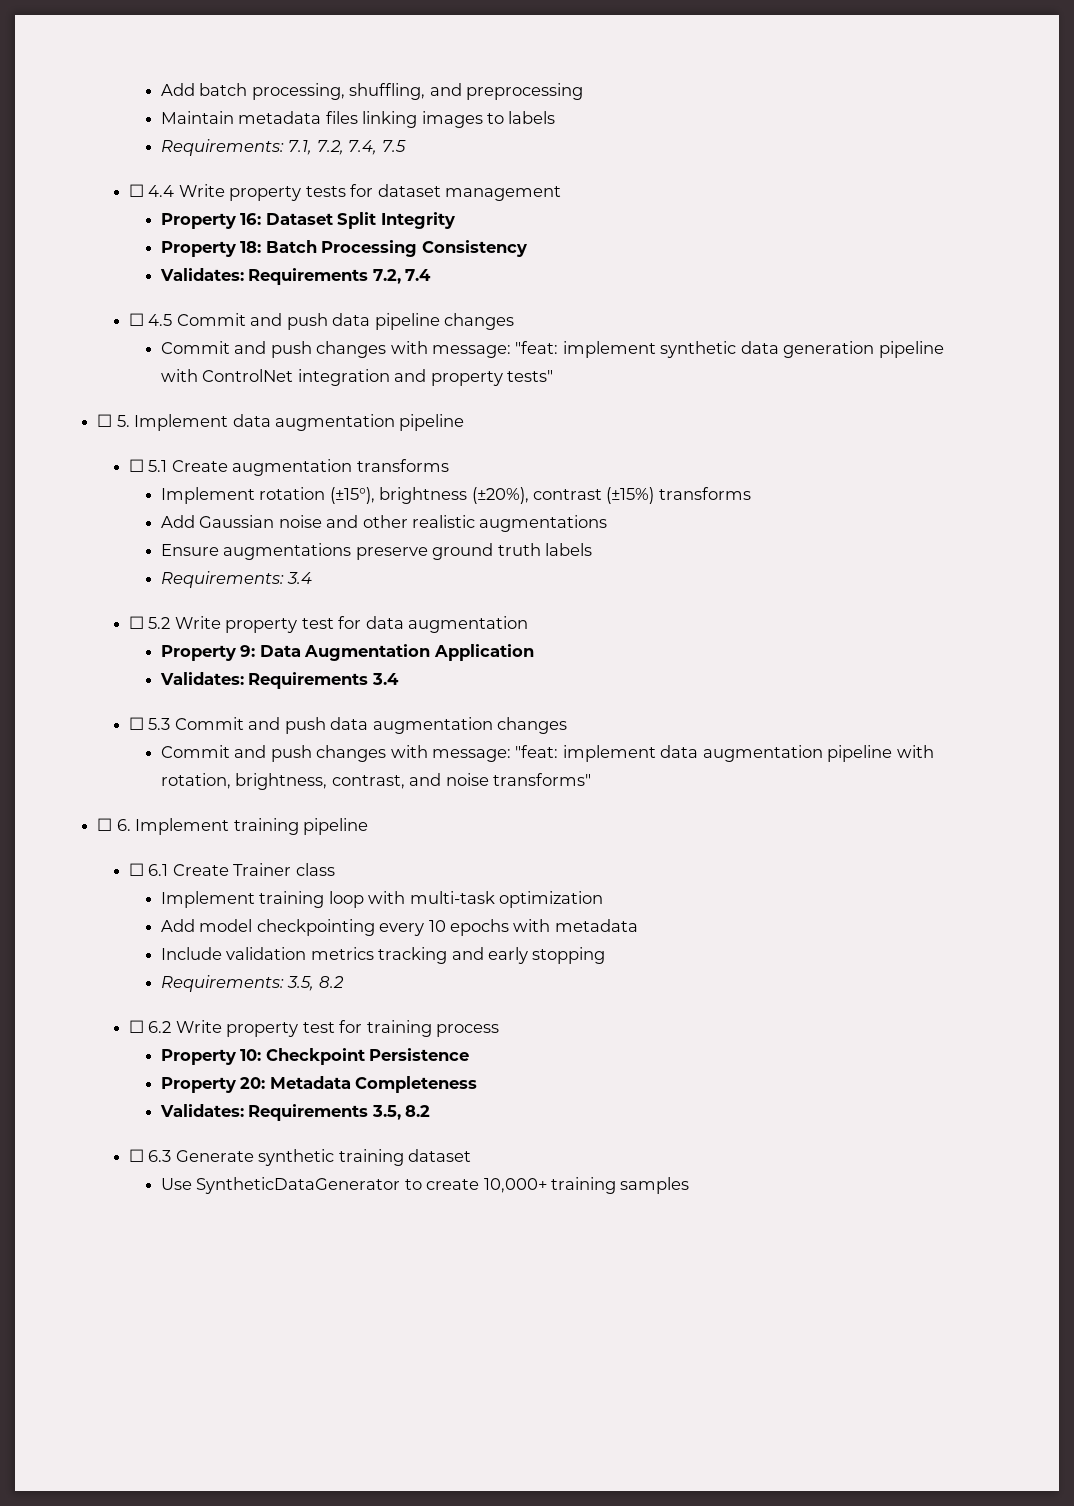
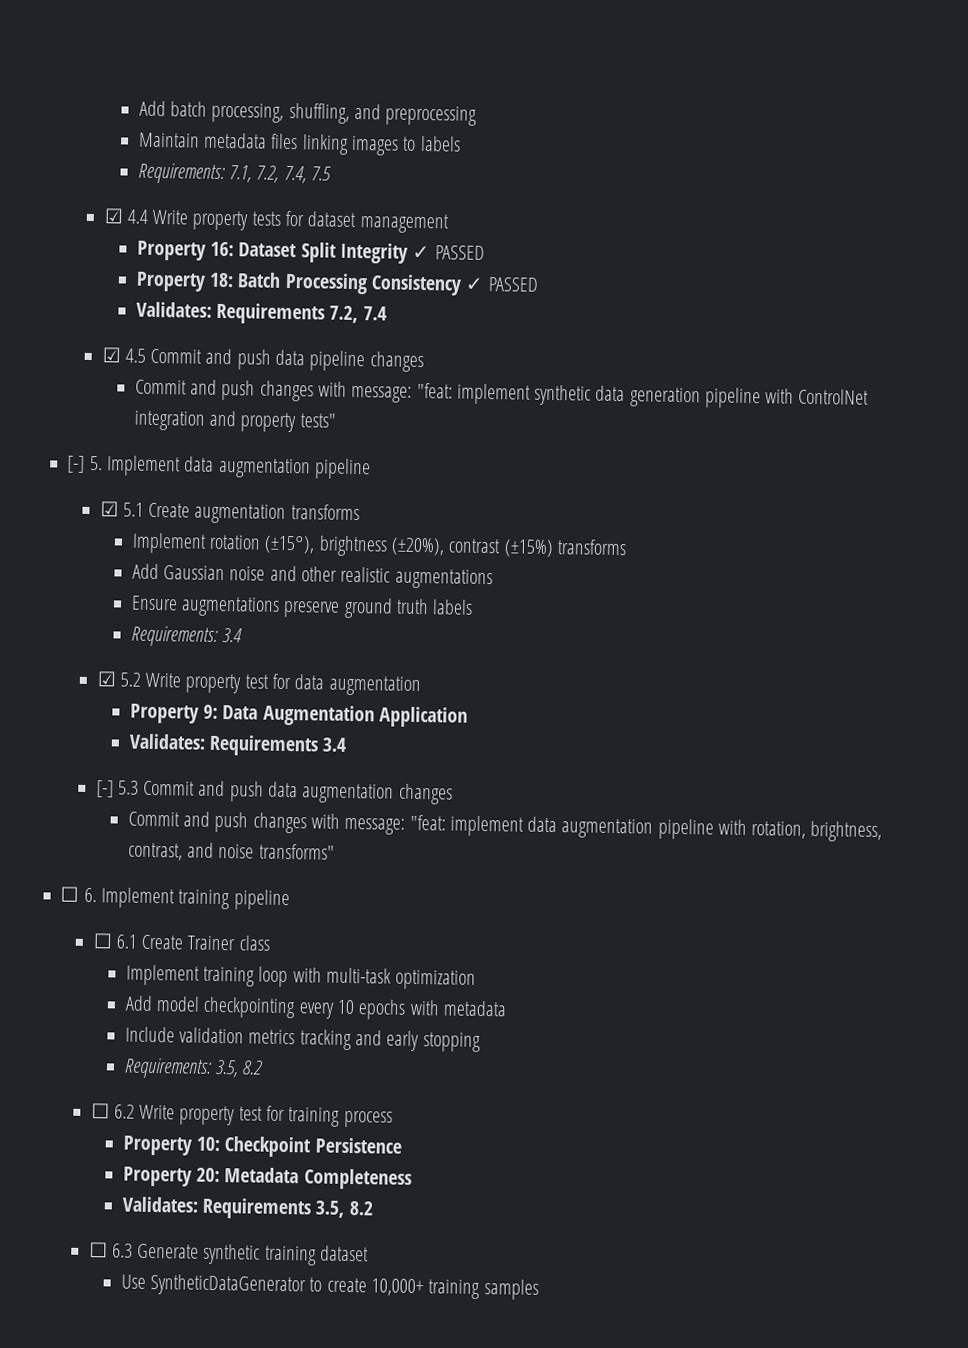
- ☐ 4.4 Write property tests for dataset management
+ ☑ 4.4 Write property tests for dataset management
- Property 16: Dataset Split Integrity
+ Property 16: Dataset Split Integrity ✓ PASSED
- Property 18: Batch Processing Consistency
+ Property 18: Batch Processing Consistency ✓ PASSED
- ☐ 4.5 Commit and push data pipeline changes
+ ☑ 4.5 Commit and push data pipeline changes
- ☐ 5. Implement data augmentation pipeline
+ [-] 5. Implement data augmentation pipeline
- ☐ 5.1 Create augmentation transforms
+ ☑ 5.1 Create augmentation transforms
- ☐ 5.2 Write property test for data augmentation
+ ☑ 5.2 Write property test for data augmentation
- ☐ 5.3 Commit and push data augmentation changes
+ [-] 5.3 Commit and push data augmentation changes

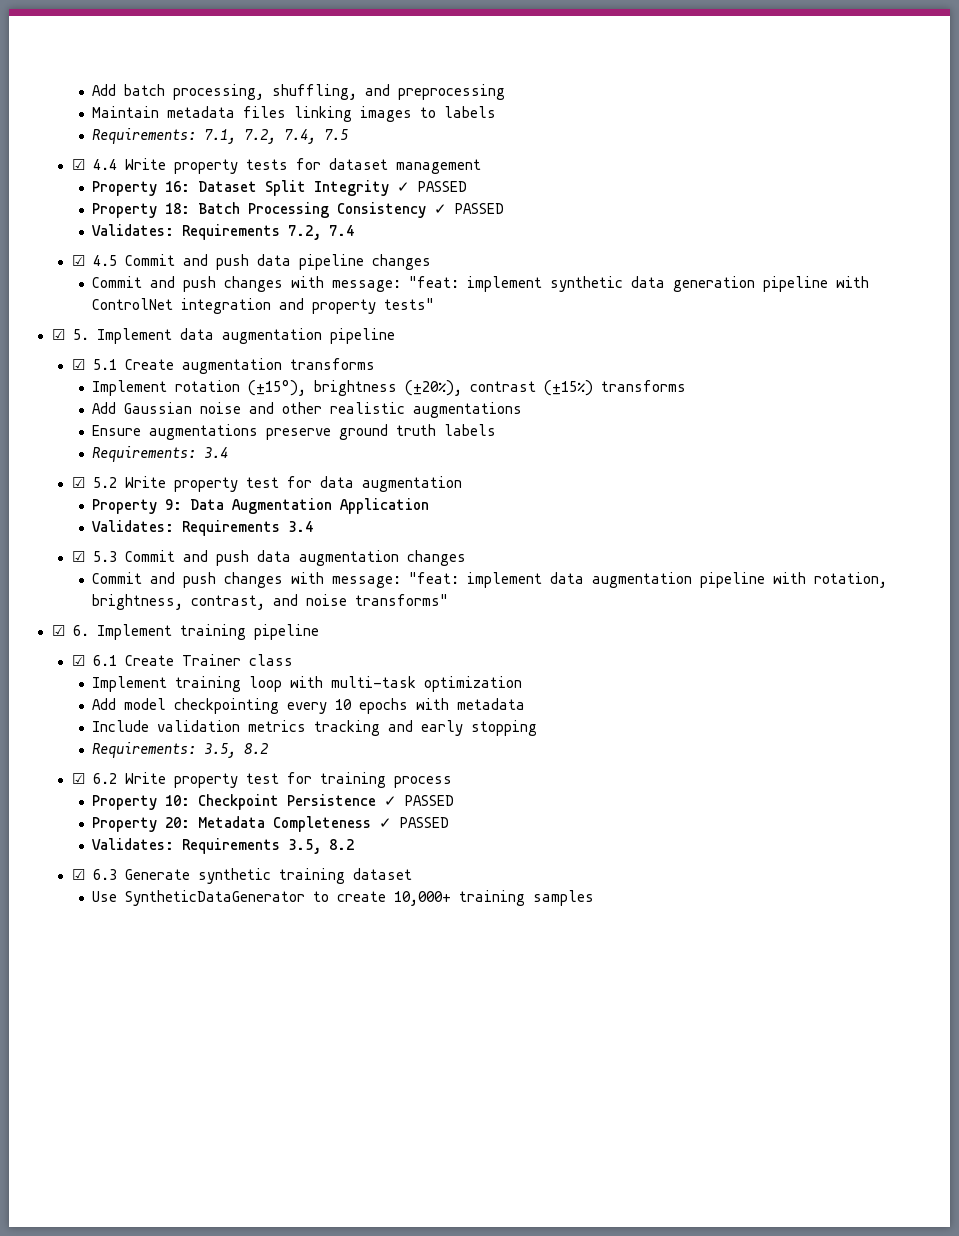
- [-] 5. Implement data augmentation pipeline
+ ☑ 5. Implement data augmentation pipeline
- [-] 5.3 Commit and push data augmentation changes
+ ☑ 5.3 Commit and push data augmentation changes
- ☐ 6. Implement training pipeline
+ ☑ 6. Implement training pipeline
- ☐ 6.1 Create Trainer class
+ ☑ 6.1 Create Trainer class
- ☐ 6.2 Write property test for training process
+ ☑ 6.2 Write property test for training process
- Property 10: Checkpoint Persistence
+ Property 10: Checkpoint Persistence ✓ PASSED
- Property 20: Metadata Completeness
+ Property 20: Metadata Completeness ✓ PASSED
- ☐ 6.3 Generate synthetic training dataset
+ ☑ 6.3 Generate synthetic training dataset

